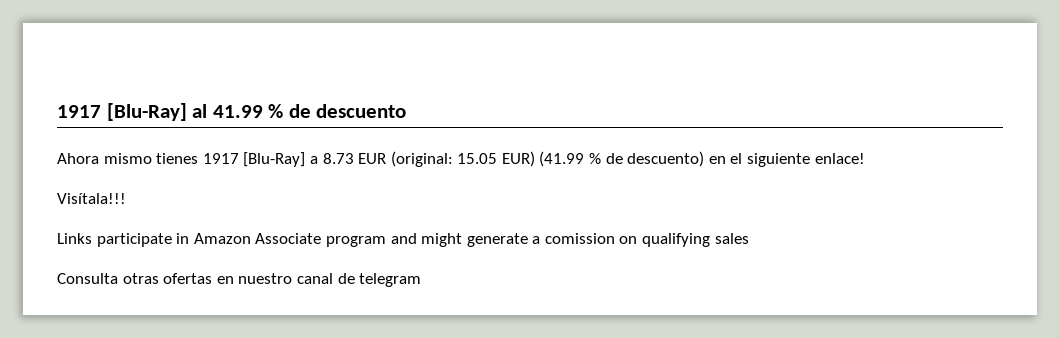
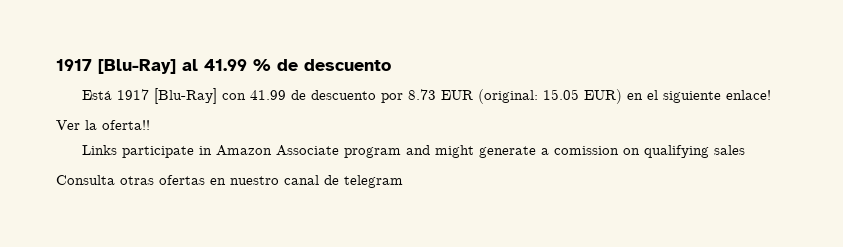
- Ahora mismo tienes 1917 [Blu-Ray] a 8.73 EUR (original: 15.05 EUR) (41.99 % de descuento) en el siguiente enlace!
+ Está 1917 [Blu-Ray] con 41.99 de descuento por 8.73 EUR (original: 15.05 EUR) en el siguiente enlace!
- Visítala!!!
+ Ver la oferta!!

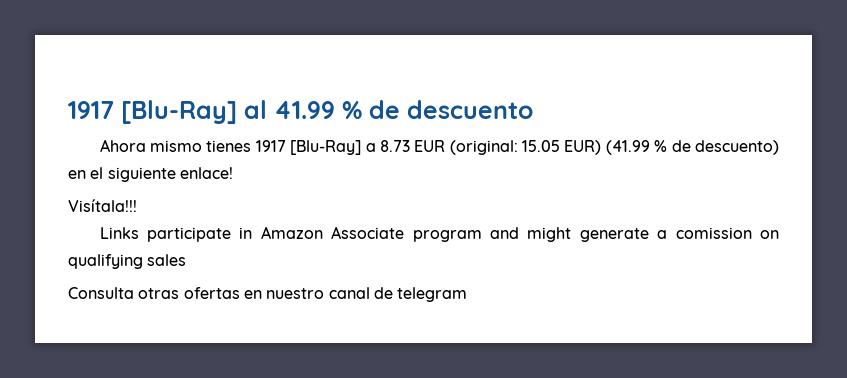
- Está 1917 [Blu-Ray] con 41.99 de descuento por 8.73 EUR (original: 15.05 EUR) en el siguiente enlace!
+ Ahora mismo tienes 1917 [Blu-Ray] a 8.73 EUR (original: 15.05 EUR) (41.99 % de descuento) en el siguiente enlace!
- Ver la oferta!!
+ Visítala!!!

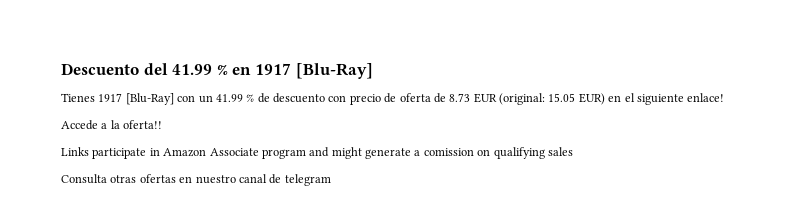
- 1917 [Blu-Ray] al 41.99 % de descuento
- Ahora mismo tienes 1917 [Blu-Ray] a 8.73 EUR (original: 15.05 EUR) (41.99 % de descuento) en el siguiente enlace!
+ Descuento del 41.99 % en 1917 [Blu-Ray]
+ Tienes 1917 [Blu-Ray] con un 41.99 % de descuento con precio de oferta de 8.73 EUR (original: 15.05 EUR) en el siguiente enlace!
- Visítala!!!
+ Accede a la oferta!!

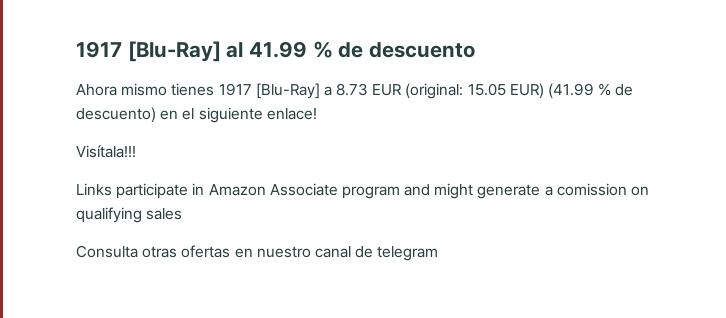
- Descuento del 41.99 % en 1917 [Blu-Ray]
- Tienes 1917 [Blu-Ray] con un 41.99 % de descuento con precio de oferta de 8.73 EUR (original: 15.05 EUR) en el siguiente enlace!
+ 1917 [Blu-Ray] al 41.99 % de descuento
+ Ahora mismo tienes 1917 [Blu-Ray] a 8.73 EUR (original: 15.05 EUR) (41.99 % de descuento) en el siguiente enlace!
- Accede a la oferta!!
+ Visítala!!!

